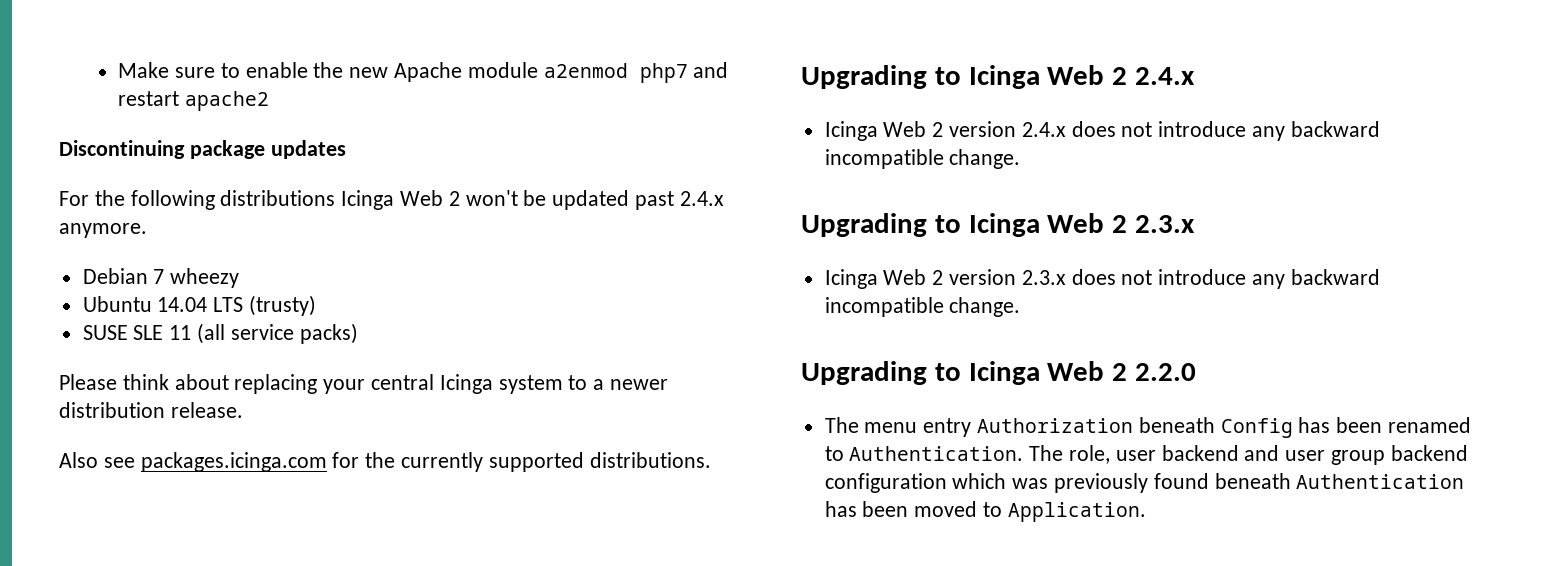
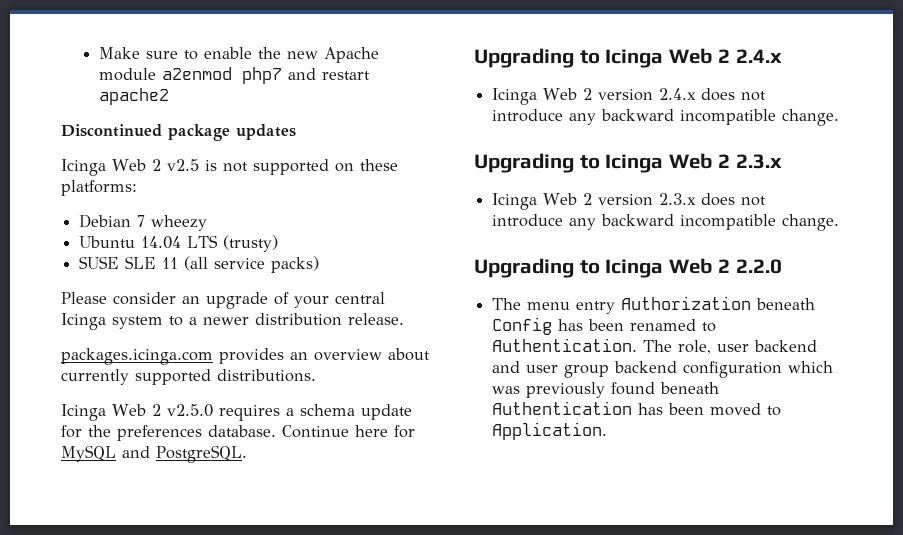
- Discontinuing package updates
+ Discontinued package updates
- For the following distributions Icinga Web 2 won't be updated past 2.4.x anymore.
+ Icinga Web 2 v2.5 is not supported on these platforms:
- Please think about replacing your central Icinga system to a newer distribution release.
+ Please consider an upgrade of your central Icinga system to a newer distribution release.
- Also see packages.icinga.com for the currently supported distributions.
+ packages.icinga.com provides an overview about currently supported distributions.
+ Icinga Web 2 v2.5.0 requires a schema update for the preferences database. Continue here for MySQL and PostgreSQL.

